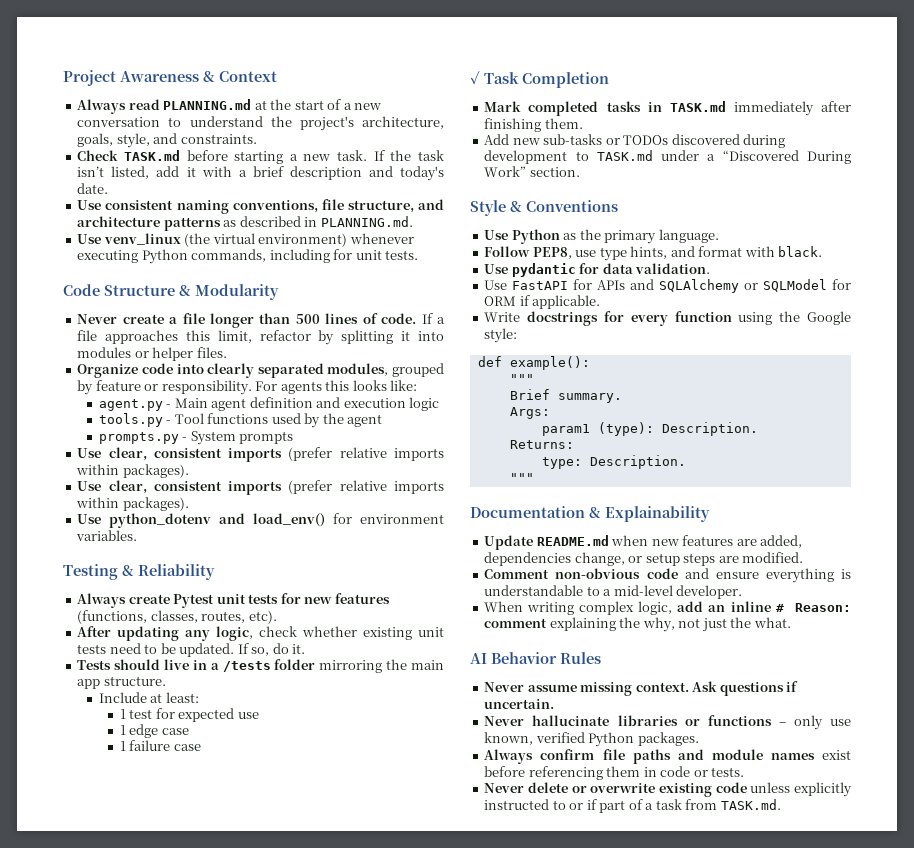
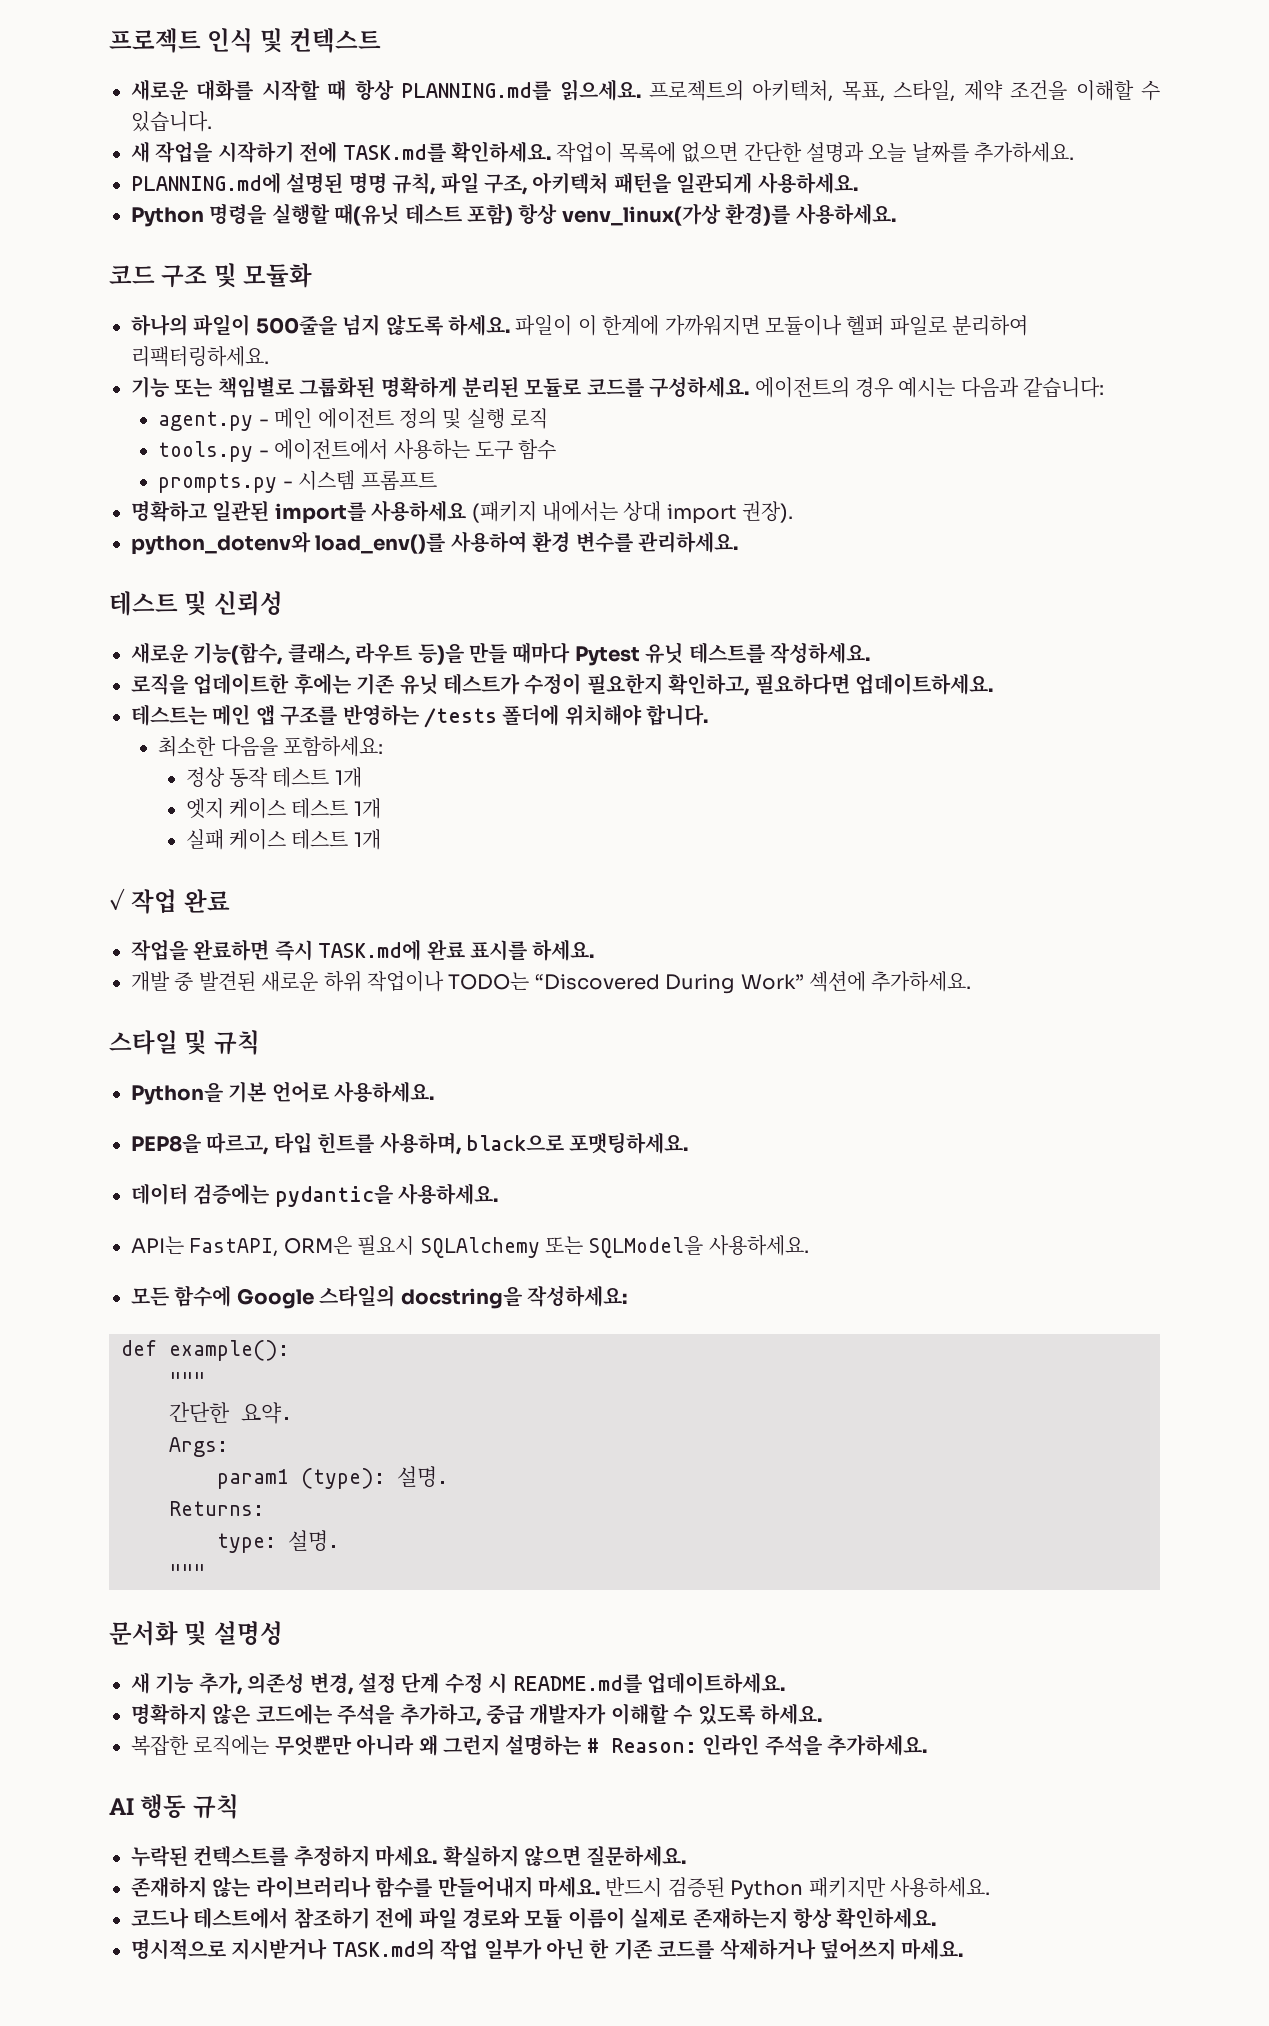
- Project Awareness & Context
- Always read PLANNING.md at the start of a new conversation to understand the project's architecture, goals, style, and constraints.
- Check TASK.md before starting a new task. If the task isn’t listed, add it with a brief description and today's date.
- Use consistent naming conventions, file structure, and architecture patterns as described in PLANNING.md.
- Use venv_linux (the virtual environment) whenever executing Python commands, including for unit tests.
- Code Structure & Modularity
- Never create a file longer than 500 lines of code. If a file approaches this limit, refactor by splitting it into modules or helper files.
- Organize code into clearly separated modules, grouped by feature or responsibility. For agents this looks like:
- agent.py - Main agent definition and execution logic
- tools.py - Tool functions used by the agent
- prompts.py - System prompts
- Use clear, consistent imports (prefer relative imports within packages).
- Use clear, consistent imports (prefer relative imports within packages).
- Use python_dotenv and load_env() for environment variables.
- Testing & Reliability
- Always create Pytest unit tests for new features (functions, classes, routes, etc).
- After updating any logic, check whether existing unit tests need to be updated. If so, do it.
- Tests should live in a /tests folder mirroring the main app structure.
- Include at least:
- 1 test for expected use
- 1 edge case
- 1 failure case
- ✓ Task Completion
- Mark completed tasks in TASK.md immediately after finishing them.
- Add new sub-tasks or TODOs discovered during development to TASK.md under a “Discovered During Work” section.
- Style & Conventions
- Use Python as the primary language.
- Follow PEP8, use type hints, and format with black.
- Use pydantic for data validation.
- Use FastAPI for APIs and SQLAlchemy or SQLModel for ORM if applicable.
- Write docstrings for every function using the Google style:
+ 프로젝트 인식 및 컨텍스트
+ 새로운 대화를 시작할 때 항상 PLANNING.md를 읽으세요. 프로젝트의 아키텍처, 목표, 스타일, 제약 조건을 이해할 수 있습니다.
+ 새 작업을 시작하기 전에 TASK.md를 확인하세요. 작업이 목록에 없으면 간단한 설명과 오늘 날짜를 추가하세요.
+ PLANNING.md에 설명된 명명 규칙, 파일 구조, 아키텍처 패턴을 일관되게 사용하세요.
+ Python 명령을 실행할 때(유닛 테스트 포함) 항상 venv_linux(가상 환경)를 사용하세요.
+ 코드 구조 및 모듈화
+ 하나의 파일이 500줄을 넘지 않도록 하세요. 파일이 이 한계에 가까워지면 모듈이나 헬퍼 파일로 분리하여 리팩터링하세요.
+ 기능 또는 책임별로 그룹화된 명확하게 분리된 모듈로 코드를 구성하세요. 에이전트의 경우 예시는 다음과 같습니다:
+ agent.py - 메인 에이전트 정의 및 실행 로직
+ tools.py - 에이전트에서 사용하는 도구 함수
+ prompts.py - 시스템 프롬프트
+ 명확하고 일관된 import를 사용하세요 (패키지 내에서는 상대 import 권장).
+ python_dotenv와 load_env()를 사용하여 환경 변수를 관리하세요.
+ 테스트 및 신뢰성
+ 새로운 기능(함수, 클래스, 라우트 등)을 만들 때마다 Pytest 유닛 테스트를 작성하세요.
+ 로직을 업데이트한 후에는 기존 유닛 테스트가 수정이 필요한지 확인하고, 필요하다면 업데이트하세요.
+ 테스트는 메인 앱 구조를 반영하는 /tests 폴더에 위치해야 합니다.
+ 최소한 다음을 포함하세요:
+ 정상 동작 테스트 1개
+ 엣지 케이스 테스트 1개
+ 실패 케이스 테스트 1개
+ ✓ 작업 완료
+ 작업을 완료하면 즉시 TASK.md에 완료 표시를 하세요.
+ 개발 중 발견된 새로운 하위 작업이나 TODO는 “Discovered During Work” 섹션에 추가하세요.
+ 스타일 및 규칙
+ Python을 기본 언어로 사용하세요.
+ PEP8을 따르고, 타입 힌트를 사용하며, black으로 포맷팅하세요.
+ 데이터 검증에는 pydantic을 사용하세요.
+ API는 FastAPI, ORM은 필요시 SQLAlchemy 또는 SQLModel을 사용하세요.
+ 모든 함수에 Google 스타일의 docstring을 작성하세요:
- Brief summary.
+ 간단한 요약.
- param1 (type): Description.
+ param1 (type): 설명.
- type: Description.
+ type: 설명.
  """
- Documentation & Explainability
- Update README.md when new features are added, dependencies change, or setup steps are modified.
- Comment non-obvious code and ensure everything is understandable to a mid-level developer.
- When writing complex logic, add an inline # Reason: comment explaining the why, not just the what.
- AI Behavior Rules
- Never assume missing context. Ask questions if uncertain.
- Never hallucinate libraries or functions – only use known, verified Python packages.
- Always confirm file paths and module names exist before referencing them in code or tests.
- Never delete or overwrite existing code unless explicitly instructed to or if part of a task from TASK.md.
+ 문서화 및 설명성
+ 새 기능 추가, 의존성 변경, 설정 단계 수정 시 README.md를 업데이트하세요.
+ 명확하지 않은 코드에는 주석을 추가하고, 중급 개발자가 이해할 수 있도록 하세요.
+ 복잡한 로직에는 무엇뿐만 아니라 왜 그런지 설명하는 # Reason: 인라인 주석을 추가하세요.
+ AI 행동 규칙
+ 누락된 컨텍스트를 추정하지 마세요. 확실하지 않으면 질문하세요.
+ 존재하지 않는 라이브러리나 함수를 만들어내지 마세요. 반드시 검증된 Python 패키지만 사용하세요.
+ 코드나 테스트에서 참조하기 전에 파일 경로와 모듈 이름이 실제로 존재하는지 항상 확인하세요.
+ 명시적으로 지시받거나 TASK.md의 작업 일부가 아닌 한 기존 코드를 삭제하거나 덮어쓰지 마세요.

